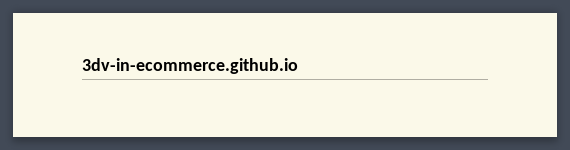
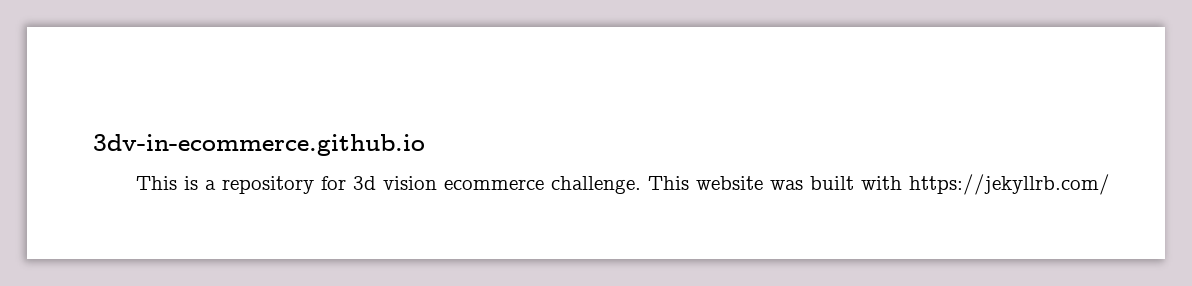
+ This is a repository for 3d vision ecommerce challenge. This website was built with https://jekyllrb.com/

